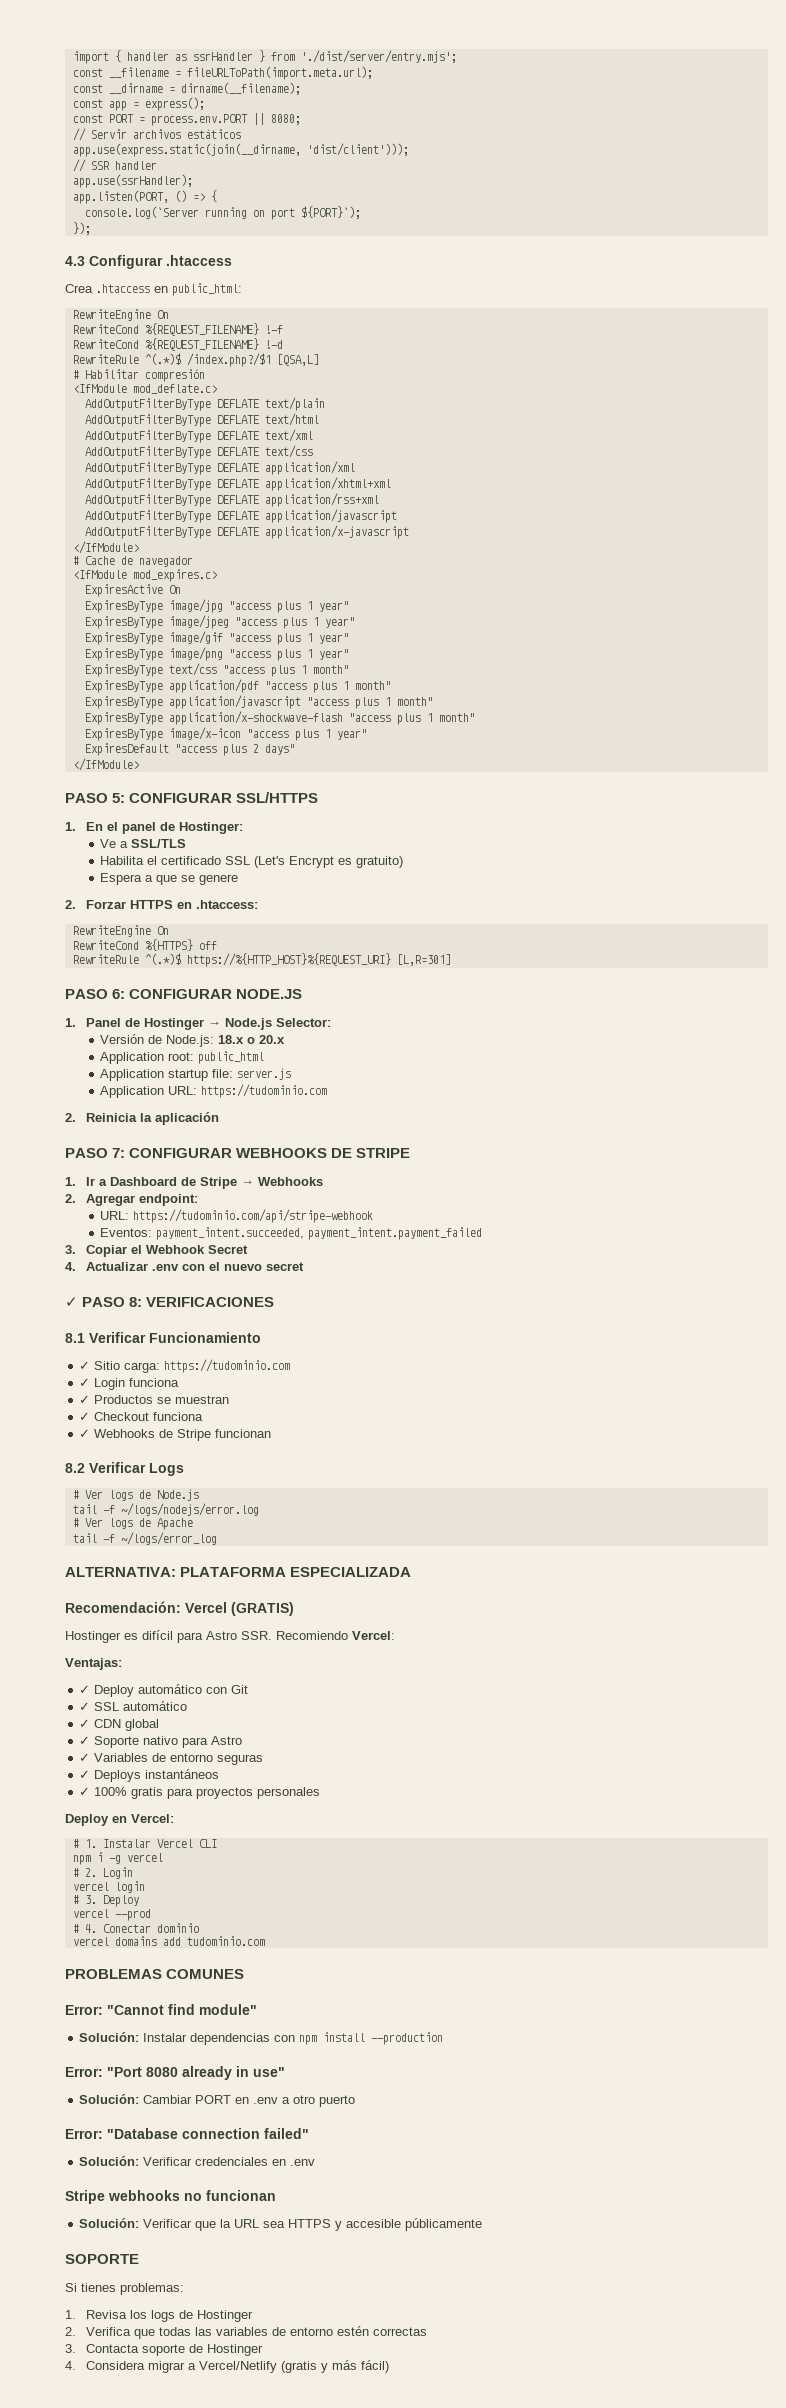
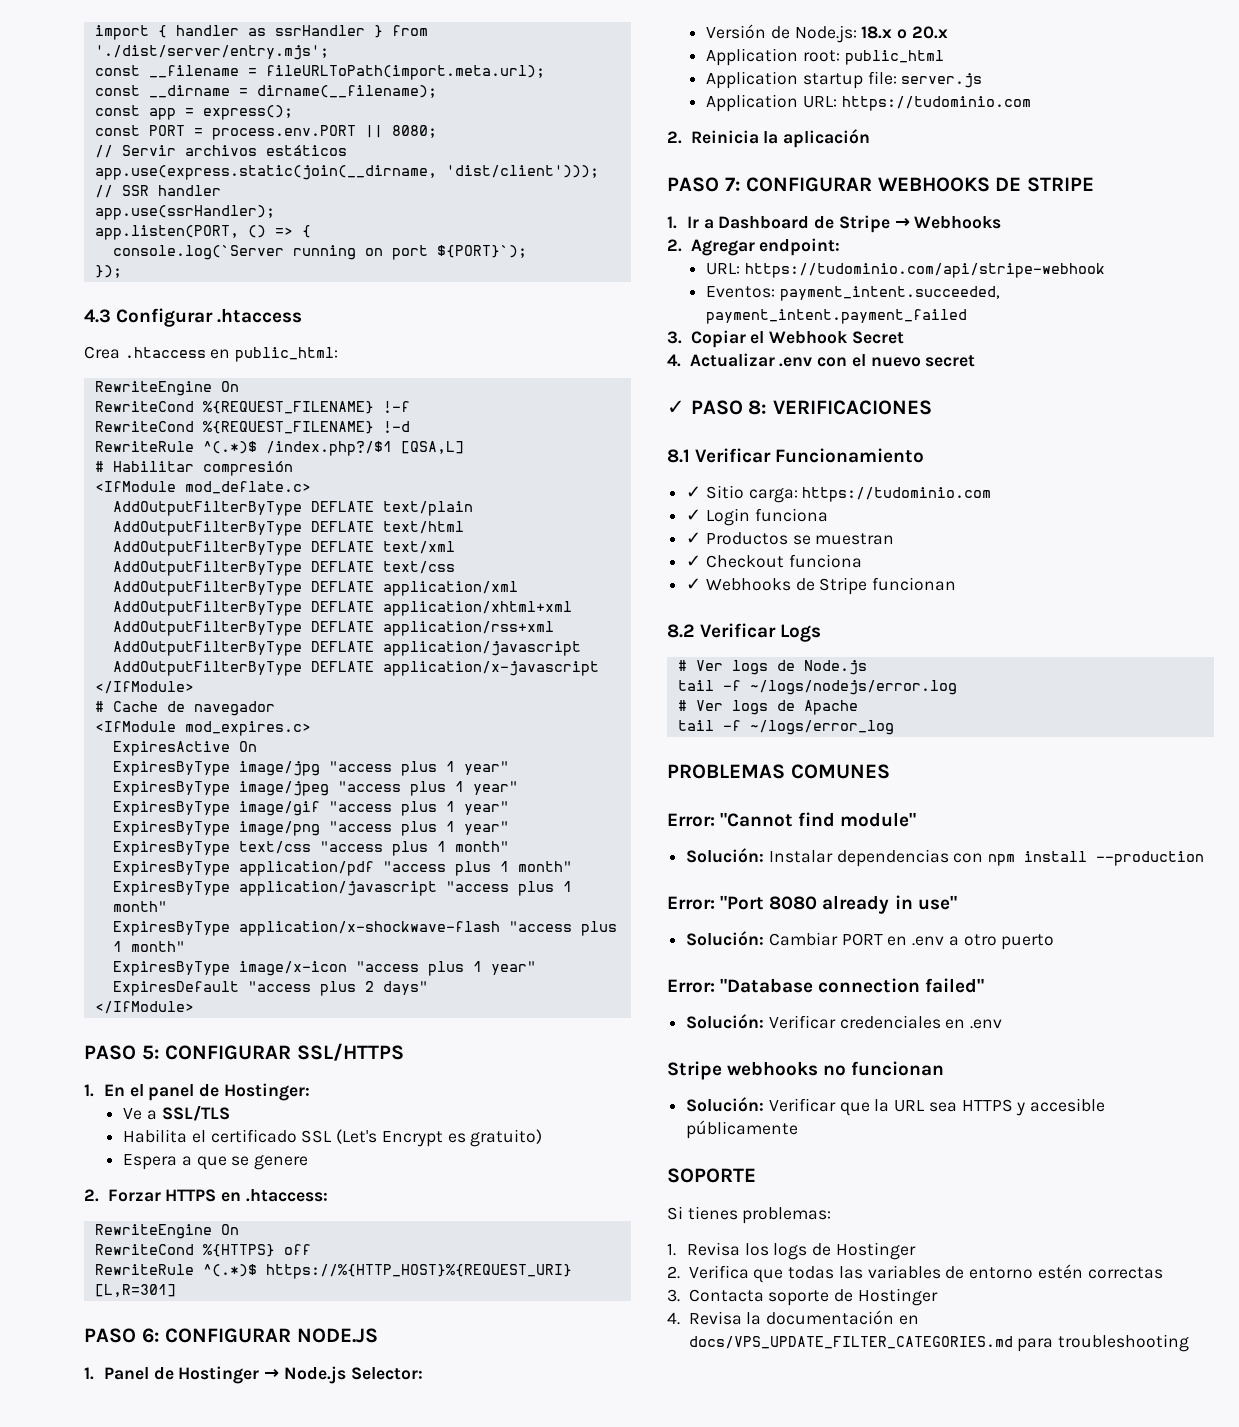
- ALTERNATIVA: PLATAFORMA ESPECIALIZADA
- Recomendación: Vercel (GRATIS)
- Hostinger es difícil para Astro SSR. Recomiendo Vercel:
- Ventajas:
- ✓ Deploy automático con Git
- ✓ SSL automático
- ✓ CDN global
- ✓ Soporte nativo para Astro
- ✓ Variables de entorno seguras
- ✓ Deploys instantáneos
- ✓ 100% gratis para proyectos personales
- Deploy en Vercel:
- # 1. Instalar Vercel CLI
- npm i -g vercel
- # 2. Login
- vercel login
- # 3. Deploy
- vercel --prod
- # 4. Conectar dominio
- vercel domains add tudominio.com
- 4. Considera migrar a Vercel/Netlify (gratis y más fácil)
+ 4. Revisa la documentación en docs/VPS_UPDATE_FILTER_CATEGORIES.md para troubleshooting

